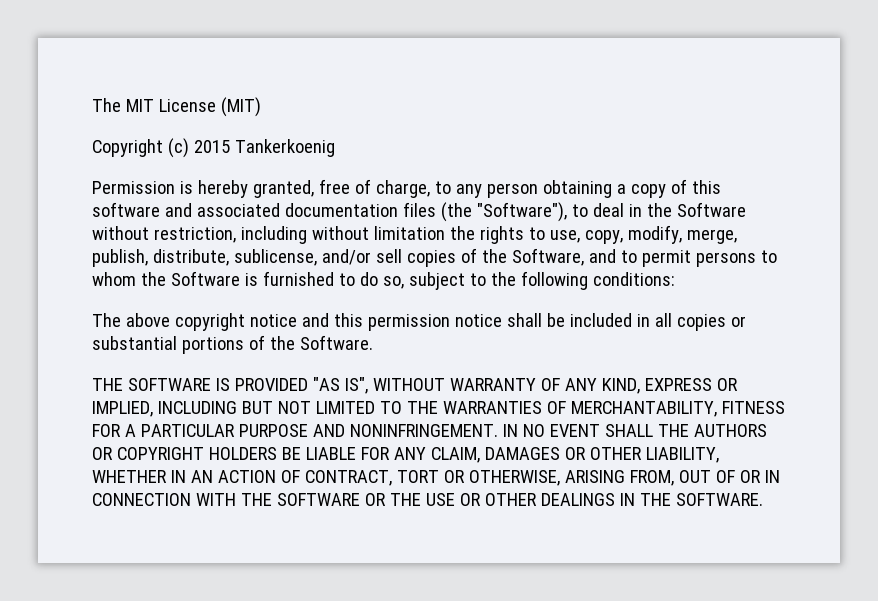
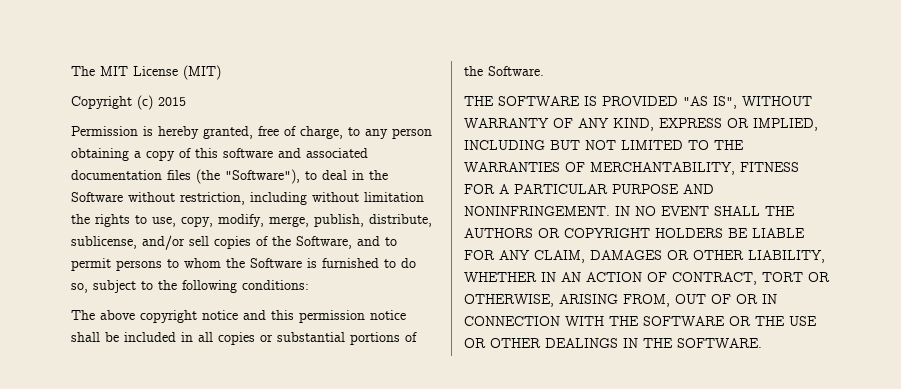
- Copyright (c) 2015 Tankerkoenig
+ Copyright (c) 2015

